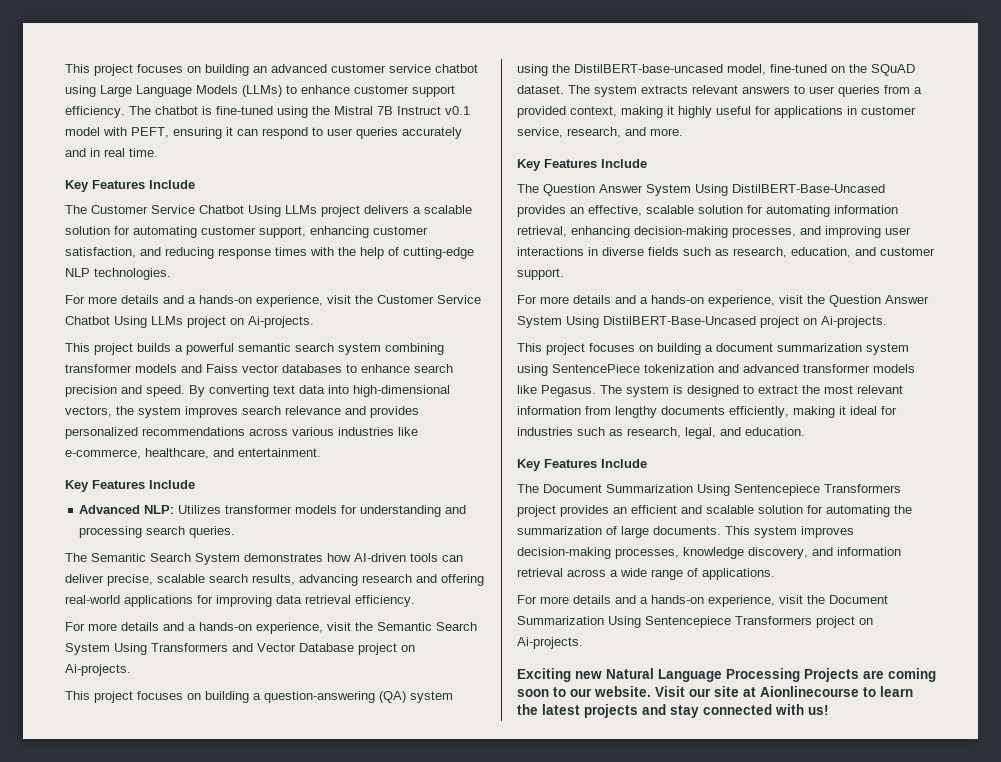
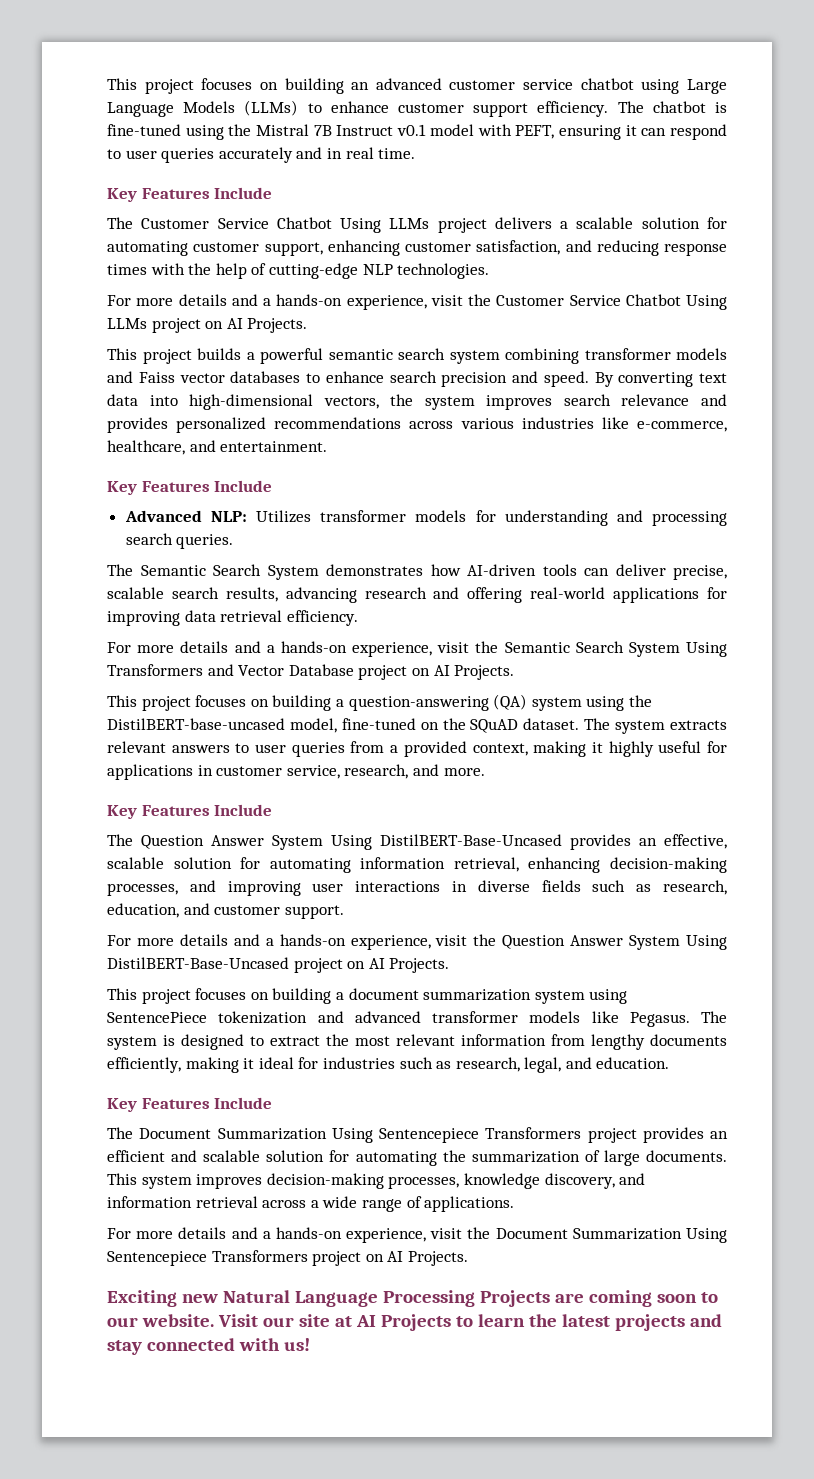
- For more details and a hands-on experience, visit the Customer Service Chatbot Using LLMs project on Ai-projects.
+ For more details and a hands-on experience, visit the Customer Service Chatbot Using LLMs project on AI Projects.
- For more details and a hands-on experience, visit the Semantic Search System Using Transformers and Vector Database project on Ai-projects.
+ For more details and a hands-on experience, visit the Semantic Search System Using Transformers and Vector Database project on AI Projects.
- For more details and a hands-on experience, visit the Question Answer System Using DistilBERT-Base-Uncased project on Ai-projects.
+ For more details and a hands-on experience, visit the Question Answer System Using DistilBERT-Base-Uncased project on AI Projects.
- For more details and a hands-on experience, visit the Document Summarization Using Sentencepiece Transformers project on Ai-projects.
+ For more details and a hands-on experience, visit the Document Summarization Using Sentencepiece Transformers project on AI Projects.
- Visit our site at Aionlinecourse to learn the latest projects and stay connected with us!
+ Visit our site at AI Projects to learn the latest projects and stay connected with us!

